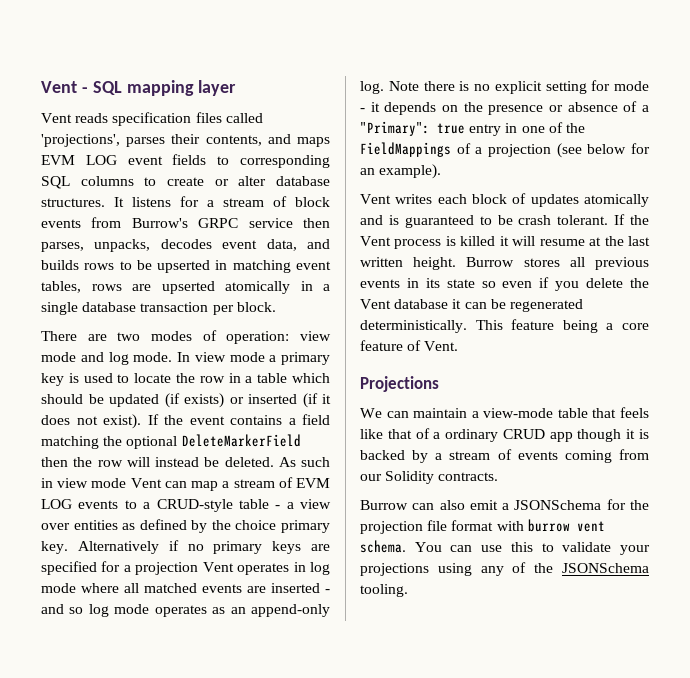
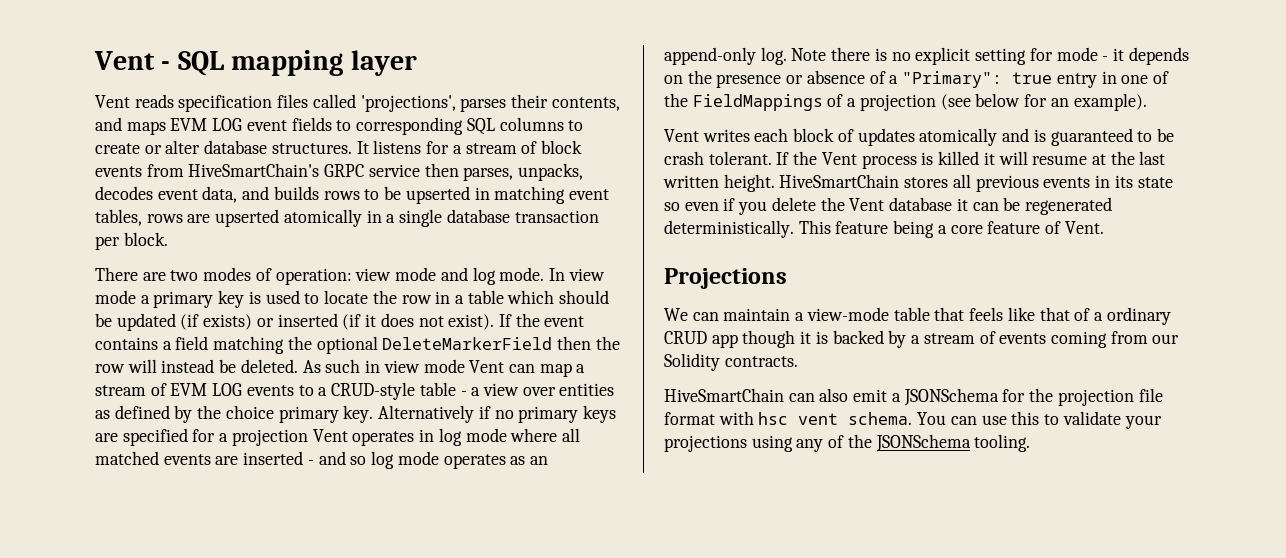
- It listens for a stream of block events from Burrow's GRPC service then parses, unpacks, decodes event data, and builds rows to be upserted in matching event tables, rows are upserted atomically in a single database transaction per block.
+ It listens for a stream of block events from HiveSmartChain's GRPC service then parses, unpacks, decodes event data, and builds rows to be upserted in matching event tables, rows are upserted atomically in a single database transaction per block.
- Burrow stores all previous events in its state so even if you delete the Vent database it can be regenerated deterministically.
+ HiveSmartChain stores all previous events in its state so even if you delete the Vent database it can be regenerated deterministically.
- Burrow can also emit a JSONSchema for the projection file format with burrow vent schema.
+ HiveSmartChain can also emit a JSONSchema for the projection file format with hsc vent schema.

